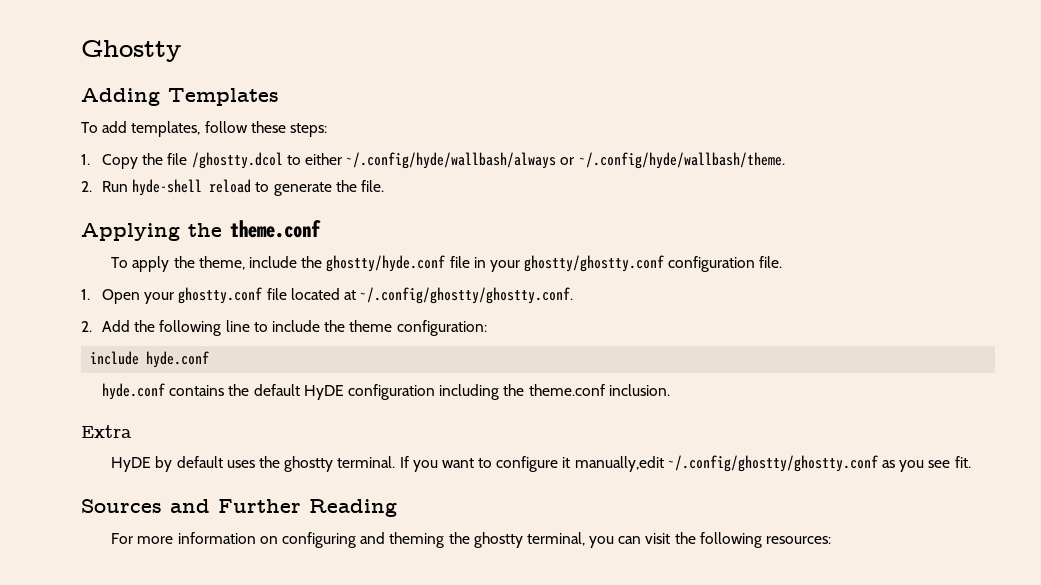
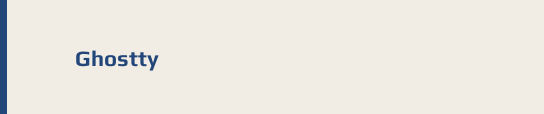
- Adding Templates
- To add templates, follow these steps:
- 1. Copy the file /ghostty.dcol to either ~/.config/hyde/wallbash/always or ~/.config/hyde/wallbash/theme.
- 2. Run hyde-shell reload to generate the file.
- Applying the theme.conf
- To apply the theme, include the ghostty/hyde.conf file in your ghostty/ghostty.conf configuration file.
- 1. Open your ghostty.conf file located at ~/.config/ghostty/ghostty.conf.
- 2. Add the following line to include the theme configuration:
- include hyde.conf
- hyde.conf contains the default HyDE configuration including the theme.conf inclusion.
- Extra
- HyDE by default uses the ghostty terminal. If you want to configure it manually,edit ~/.config/ghostty/ghostty.conf as you see fit.
- Sources and Further Reading
- For more information on configuring and theming the ghostty terminal, you can visit the following resources:

